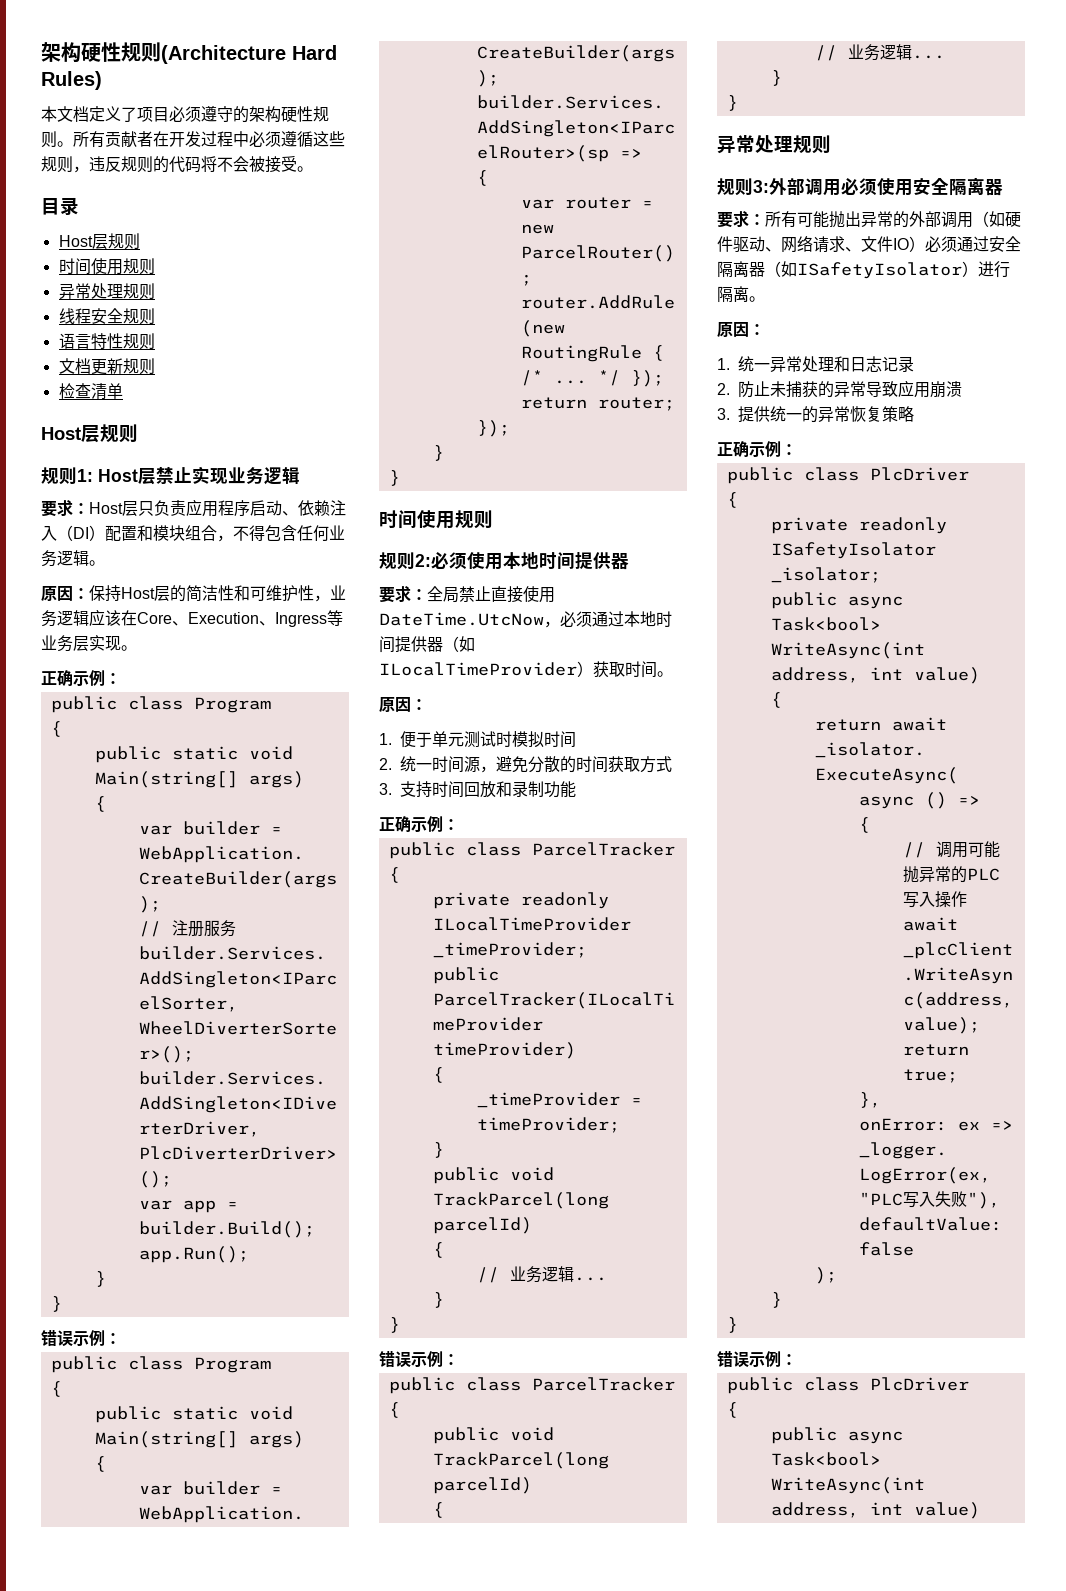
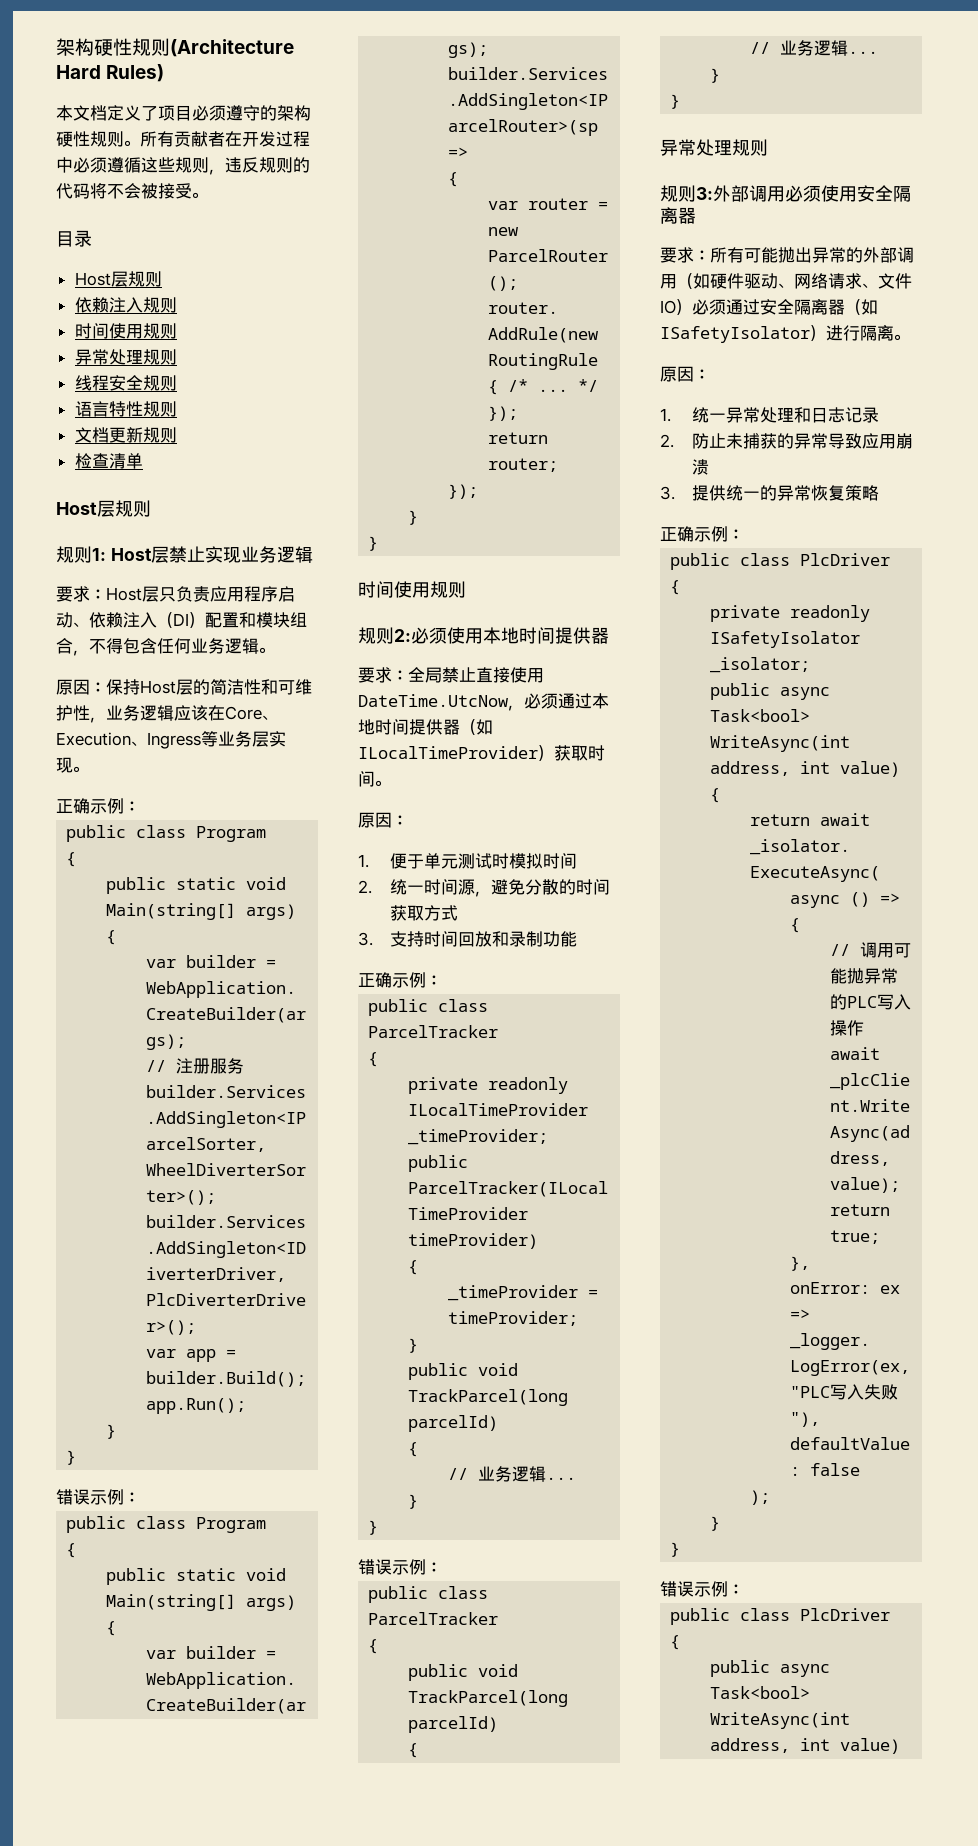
+ 依赖注入规则

